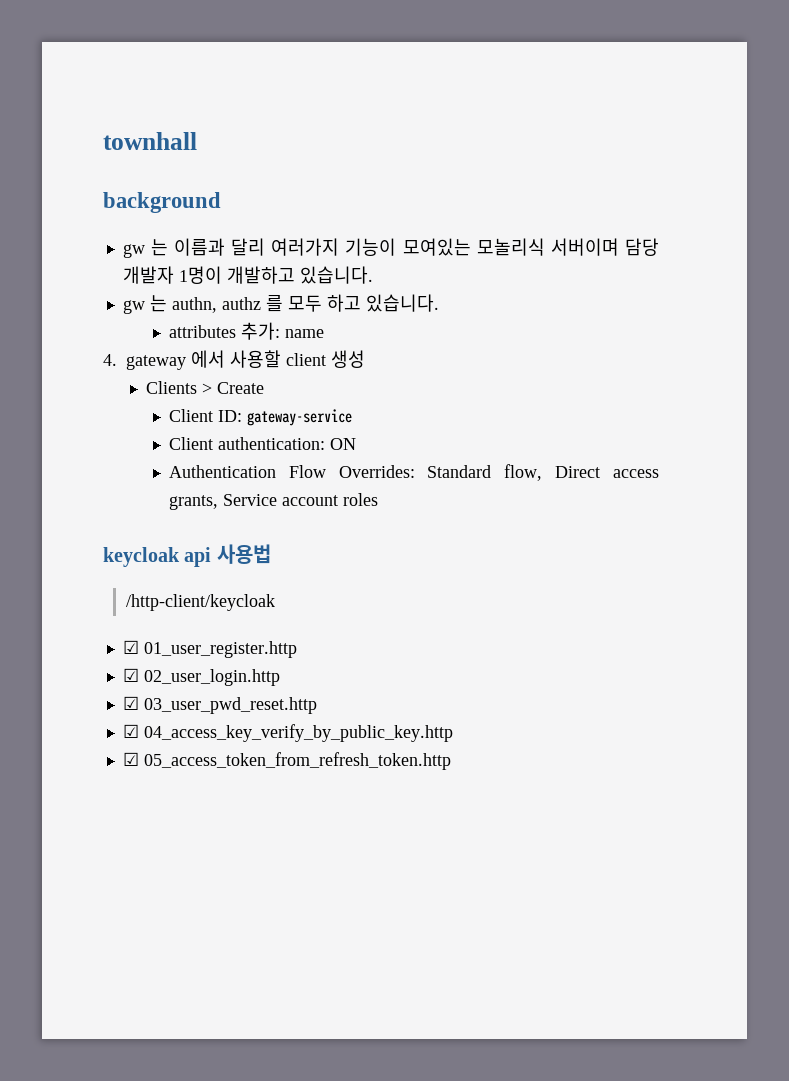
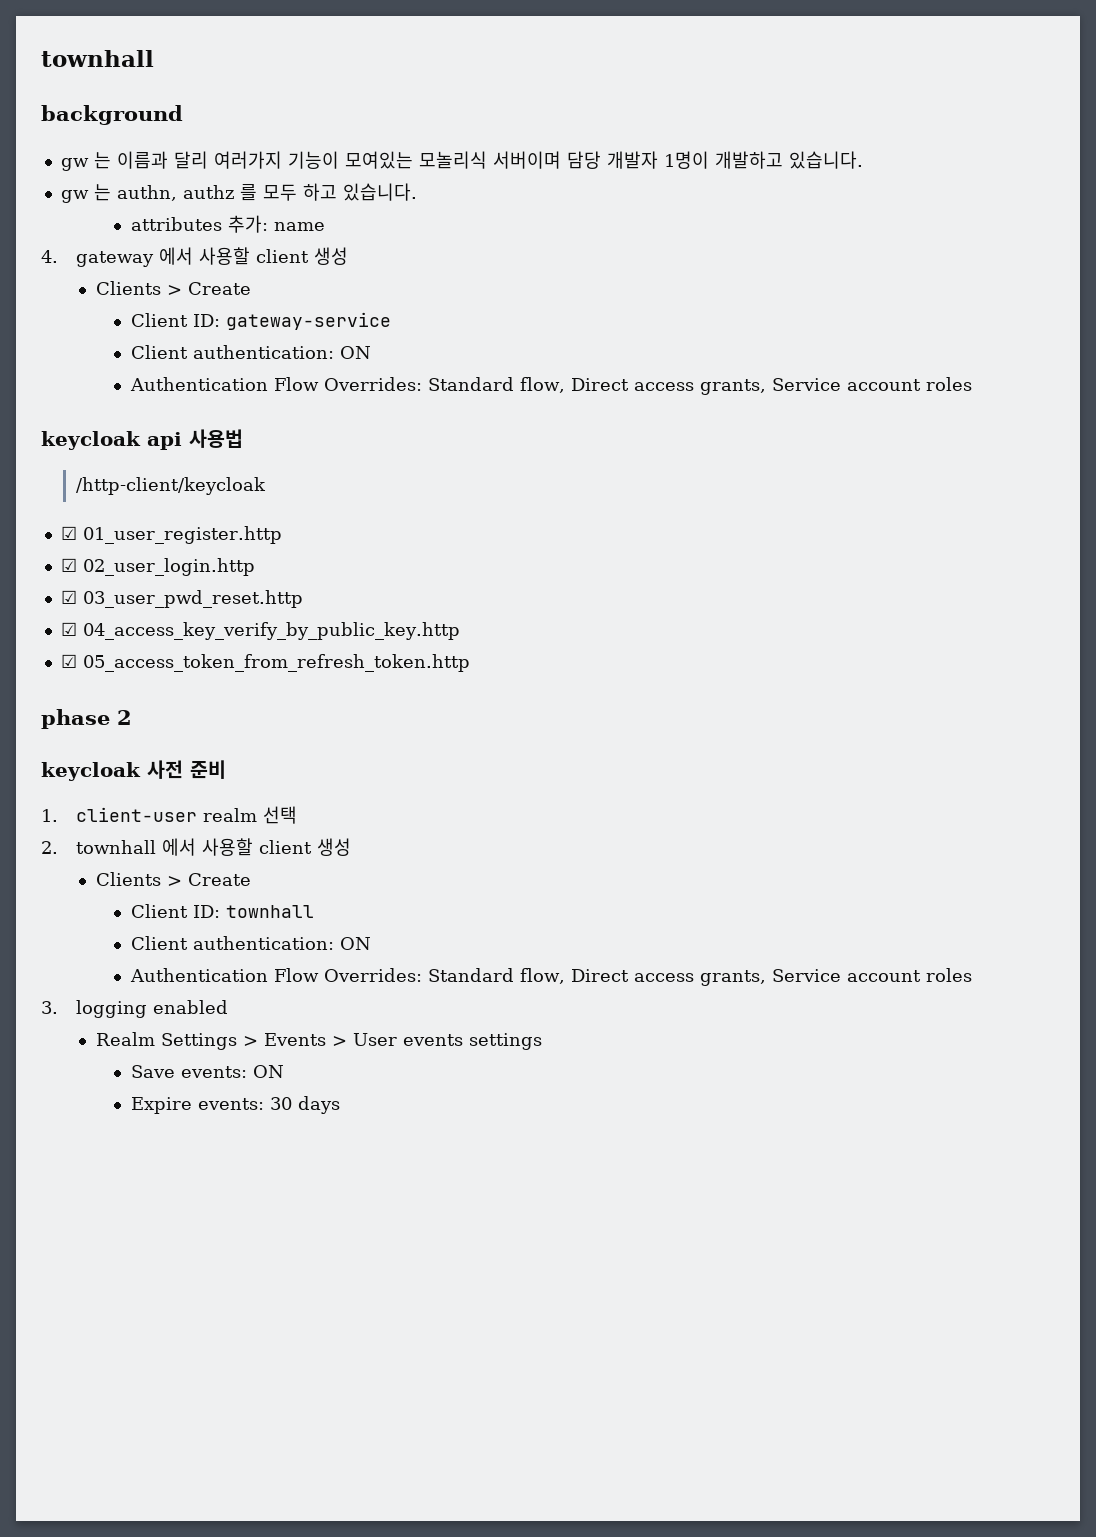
+ phase 2
+ keycloak 사전 준비
+ 1. client-user realm 선택
+ 2. townhall 에서 사용할 client 생성
+ Clients > Create
+ Client ID: townhall
+ Client authentication: ON
+ Authentication Flow Overrides: Standard flow, Direct access grants, Service account roles
+ 3. logging enabled
+ Realm Settings > Events > User events settings
+ Save events: ON
+ Expire events: 30 days

